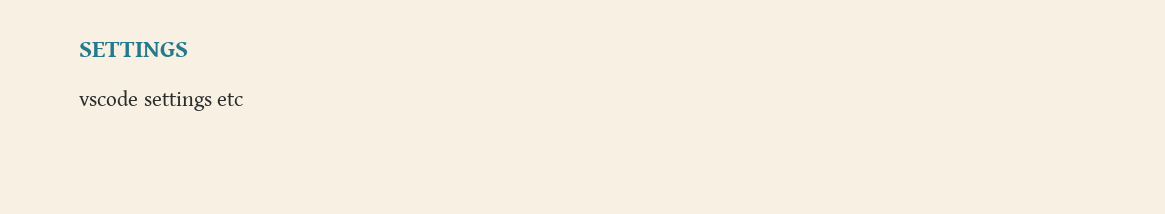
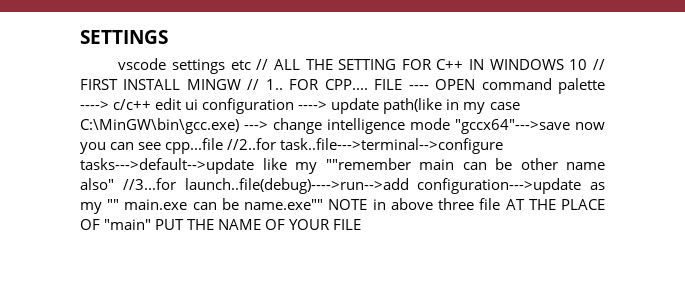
- vscode settings etc
+ vscode settings etc // ALL THE SETTING FOR C++ IN WINDOWS 10 // FIRST INSTALL MINGW // 1.. FOR CPP.... FILE ---- OPEN command palette ----> c/c++ edit ui configuration ----> update path(like in my case C:\MinGW\bin\gcc.exe) ---> change intelligence mode "gccx64"--->save now you can see cpp...file //2..for task..file--->terminal-->configure tasks--->default-->update like my ""remember main can be other name also" //3...for launch..file(debug)---->run-->add configuration--->update as my "" main.exe can be name.exe"" NOTE in above three file AT THE PLACE OF "main" PUT THE NAME OF YOUR FILE

